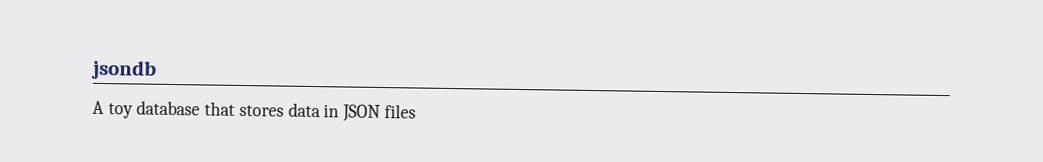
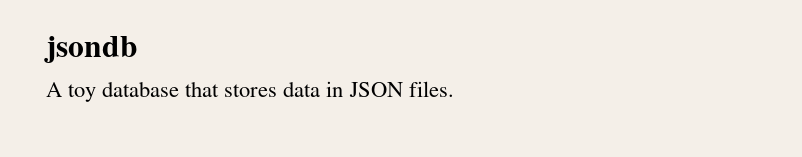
- A toy database that stores data in JSON files
+ A toy database that stores data in JSON files.

